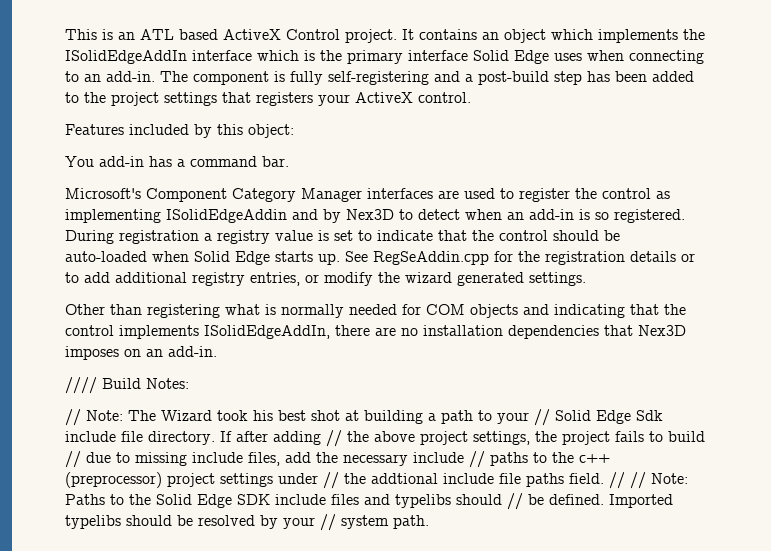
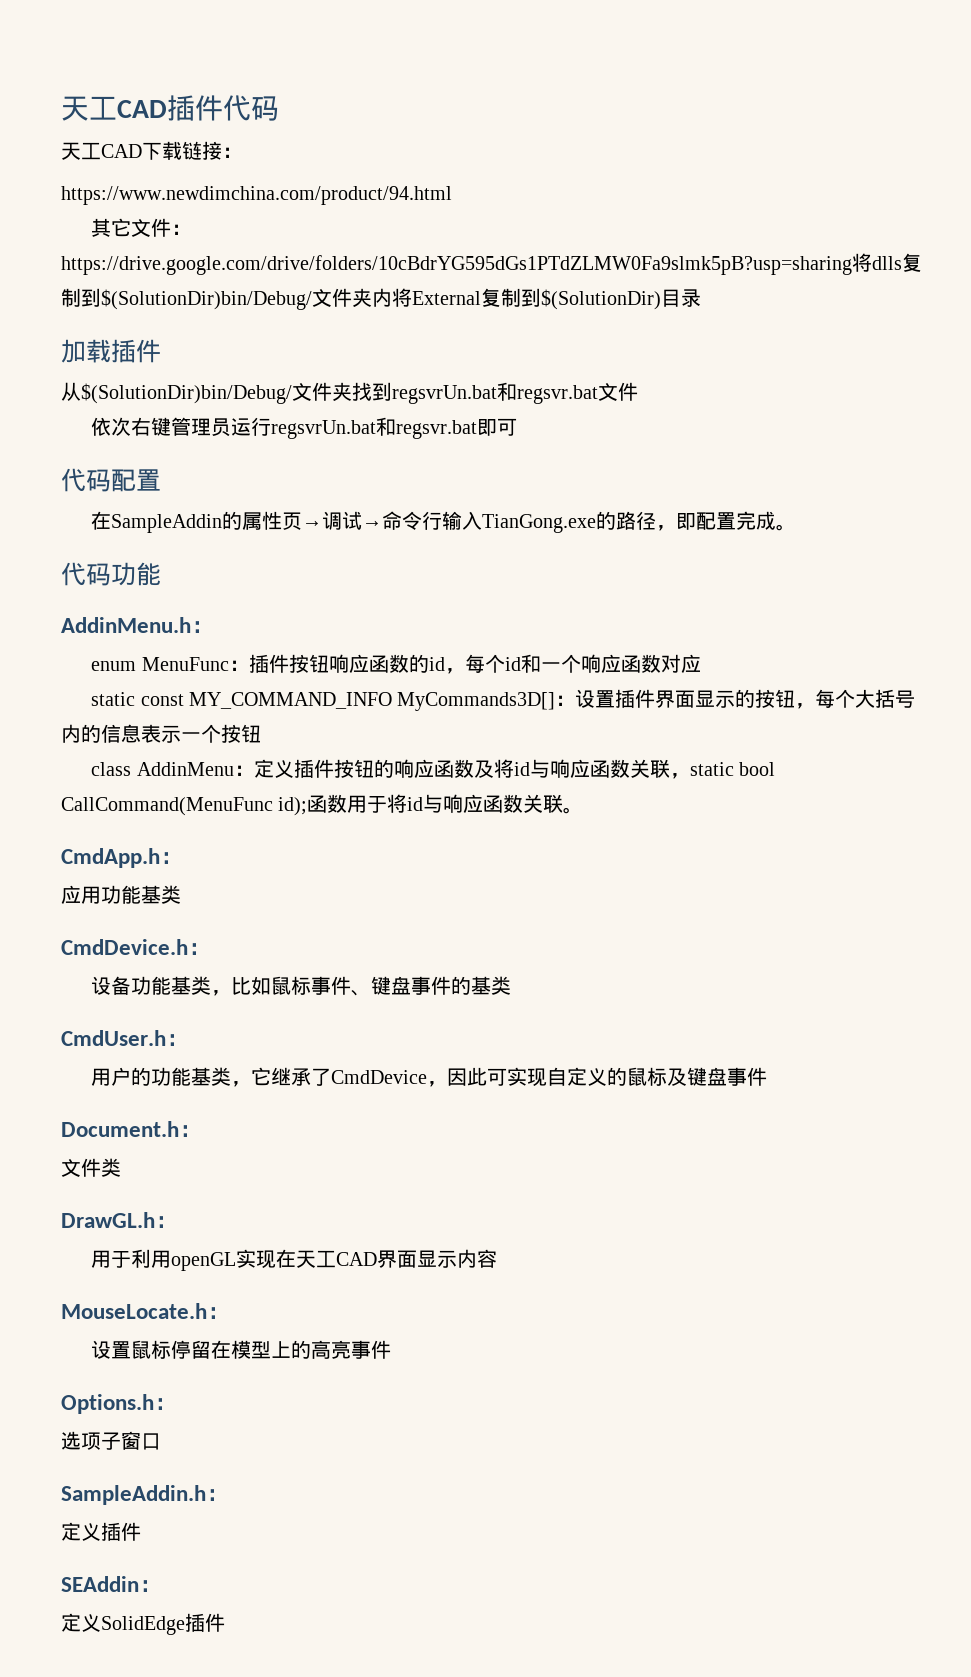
- This is an ATL based ActiveX Control project. It contains an object which implements the ISolidEdgeAddIn interface which is the primary interface Solid Edge uses when connecting to an add-in. The component is fully self-registering and a post-build step has been added to the project settings that registers your ActiveX control.
- Features included by this object:
- You add-in has a command bar.
- Microsoft's Component Category Manager interfaces are used to register the control as implementing ISolidEdgeAddin and by Nex3D to detect when an add-in is so registered. During registration a registry value is set to indicate that the control should be auto-loaded when Solid Edge starts up. See RegSeAddin.cpp for the registration details or to add additional registry entries, or modify the wizard generated settings.
- Other than registering what is normally needed for COM objects and indicating that the control implements ISolidEdgeAddIn, there are no installation dependencies that Nex3D imposes on an add-in.
- //// Build Notes:
- // Note: The Wizard took his best shot at building a path to your // Solid Edge Sdk include file directory. If after adding // the above project settings, the project fails to build // due to missing include files, add the necessary include // paths to the c++ (preprocessor) project settings under // the addtional include file paths field. // // Note: Paths to the Solid Edge SDK include files and typelibs should // be defined. Imported typelibs should be resolved by your // system path.
+ 天工CAD插件代码
+ 天工CAD下载链接：
+ https://www.newdimchina.com/product/94.html
+ 其它文件：https://drive.google.com/drive/folders/10cBdrYG595dGs1PTdZLMW0Fa9slmk5pB?usp=sharing将dlls复制到$(SolutionDir)bin/Debug/文件夹内将External复制到$(SolutionDir)目录
+ 加载插件
+ 从$(SolutionDir)bin/Debug/文件夹找到regsvrUn.bat和regsvr.bat文件
+ 依次右键管理员运行regsvrUn.bat和regsvr.bat即可
+ 代码配置
+ 在SampleAddin的属性页→调试→命令行输入TianGong.exe的路径，即配置完成。
+ 代码功能
+ AddinMenu.h：
+ enum MenuFunc：插件按钮响应函数的id，每个id和一个响应函数对应
+ static const MY_COMMAND_INFO MyCommands3D[]：设置插件界面显示的按钮，每个大括号内的信息表示一个按钮
+ class AddinMenu：定义插件按钮的响应函数及将id与响应函数关联，static bool CallCommand(MenuFunc id);函数用于将id与响应函数关联。
+ CmdApp.h：
+ 应用功能基类
+ CmdDevice.h：
+ 设备功能基类，比如鼠标事件、键盘事件的基类
+ CmdUser.h：
+ 用户的功能基类，它继承了CmdDevice，因此可实现自定义的鼠标及键盘事件
+ Document.h：
+ 文件类
+ DrawGL.h：
+ 用于利用openGL实现在天工CAD界面显示内容
+ MouseLocate.h：
+ 设置鼠标停留在模型上的高亮事件
+ Options.h：
+ 选项子窗口
+ SampleAddin.h：
+ 定义插件
+ SEAddin：
+ 定义SolidEdge插件

